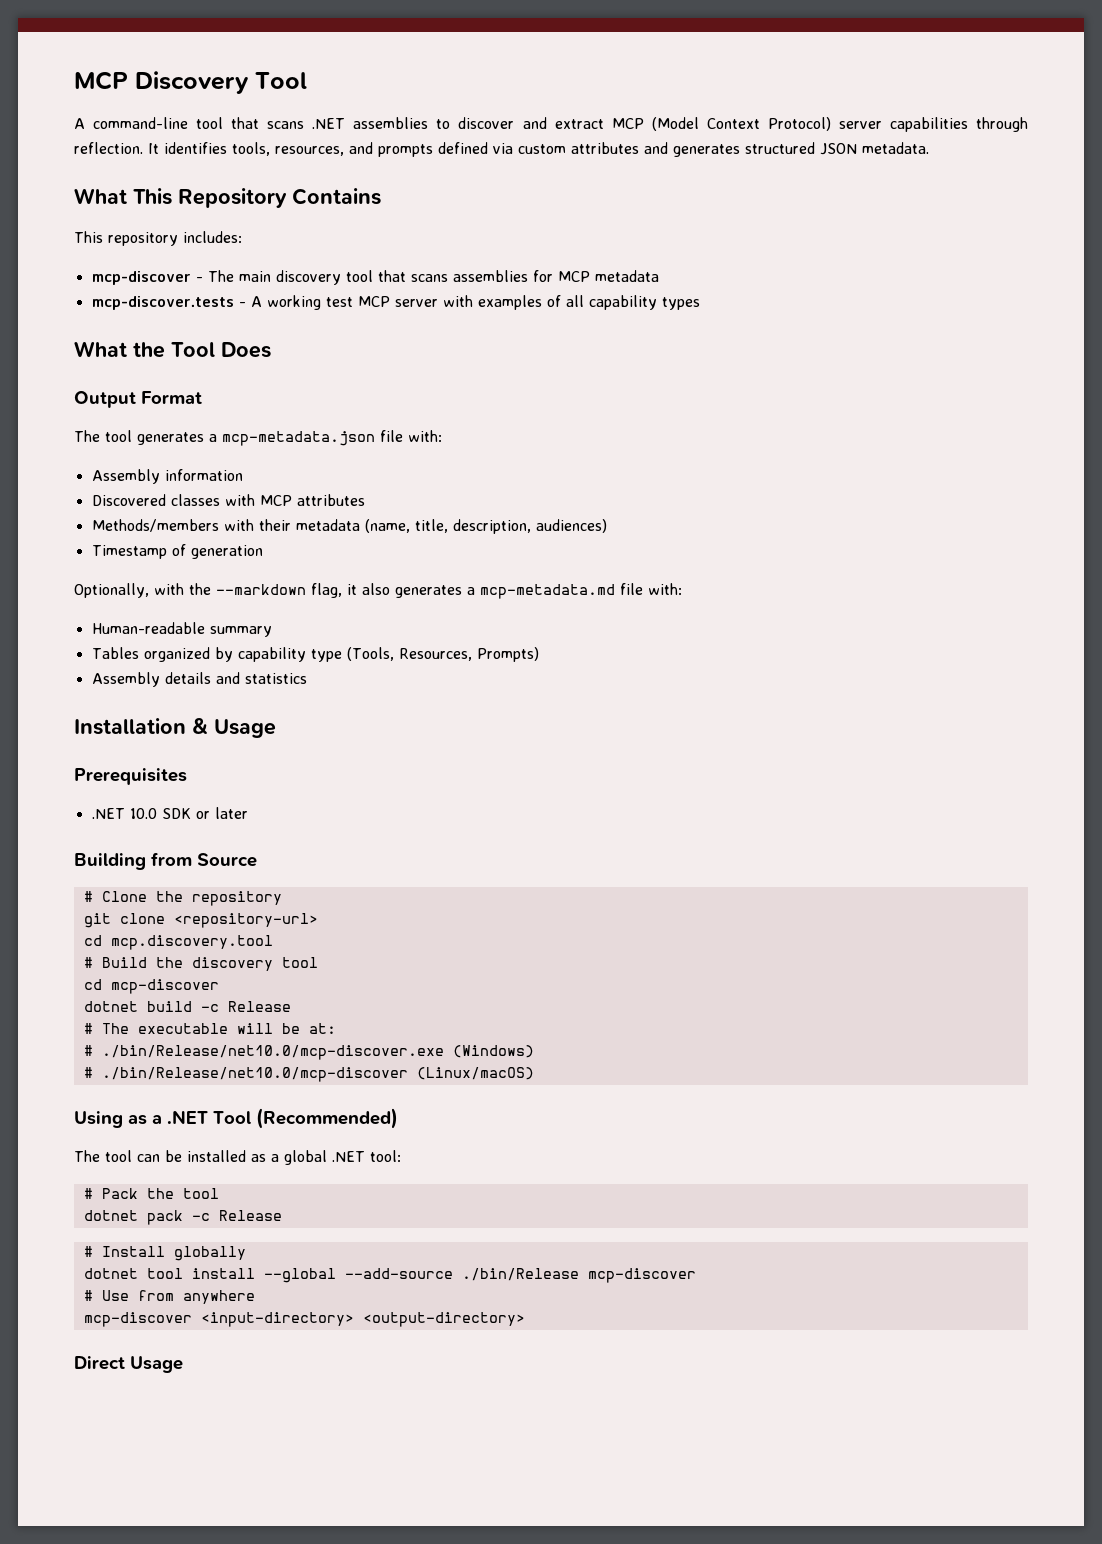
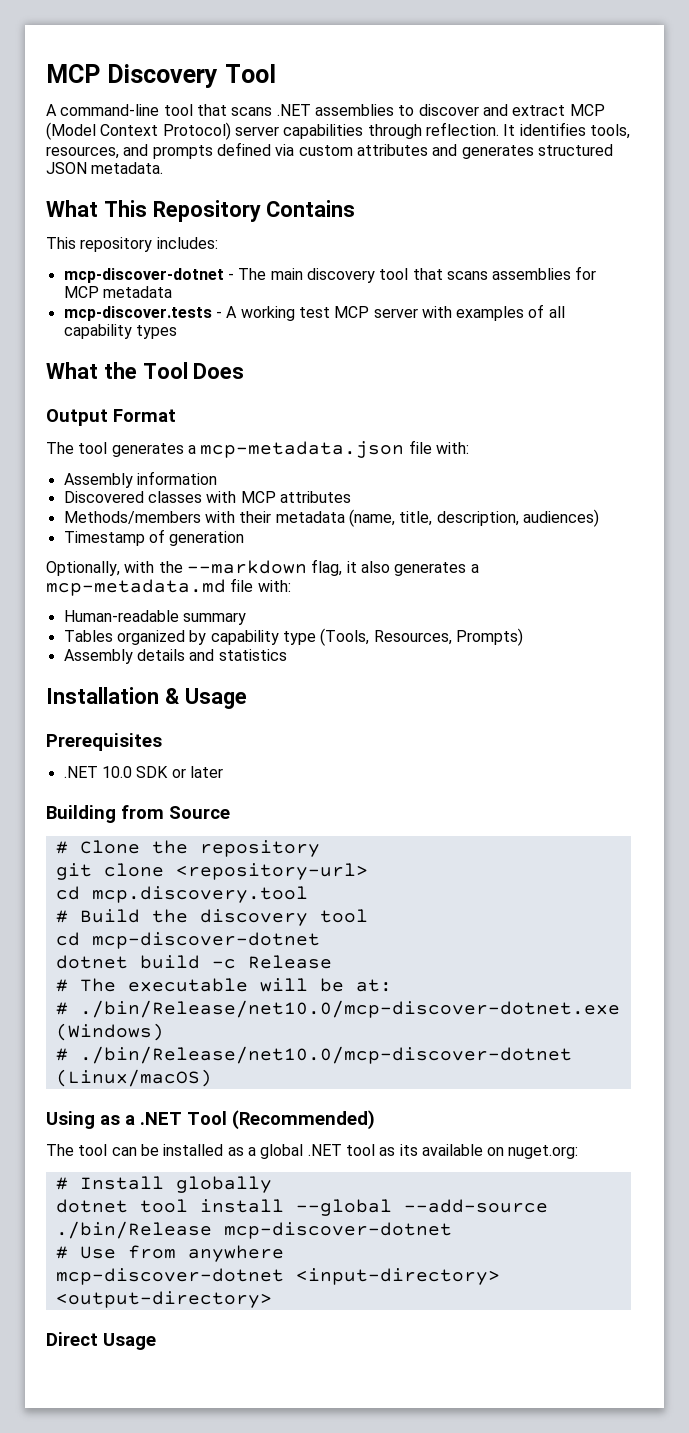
- mcp-discover - The main discovery tool that scans assemblies for MCP metadata
+ mcp-discover-dotnet - The main discovery tool that scans assemblies for MCP metadata
- cd mcp-discover
+ cd mcp-discover-dotnet
- # ./bin/Release/net10.0/mcp-discover.exe (Windows)
+ # ./bin/Release/net10.0/mcp-discover-dotnet.exe (Windows)
- # ./bin/Release/net10.0/mcp-discover (Linux/macOS)
+ # ./bin/Release/net10.0/mcp-discover-dotnet (Linux/macOS)
- The tool can be installed as a global .NET tool:
- # Pack the tool
- dotnet pack -c Release
+ The tool can be installed as a global .NET tool as its available on nuget.org:
- dotnet tool install --global --add-source ./bin/Release mcp-discover
+ dotnet tool install --global --add-source ./bin/Release mcp-discover-dotnet
- mcp-discover <input-directory> <output-directory>
+ mcp-discover-dotnet <input-directory> <output-directory>

